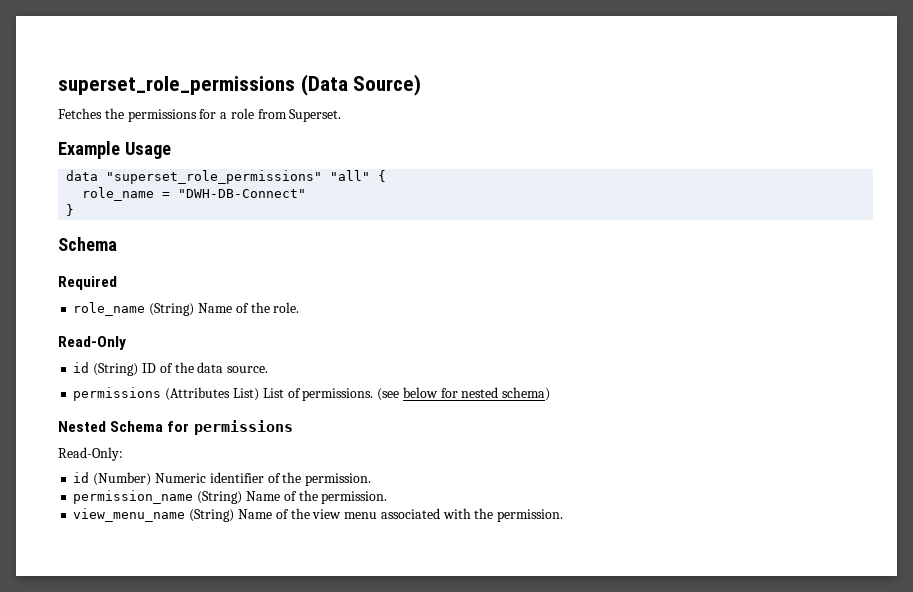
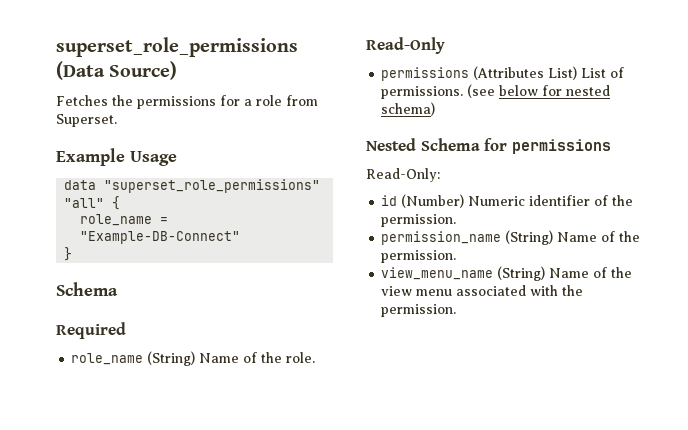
- role_name = "DWH-DB-Connect"
+ role_name = "Example-DB-Connect"
- id (String) ID of the data source.

